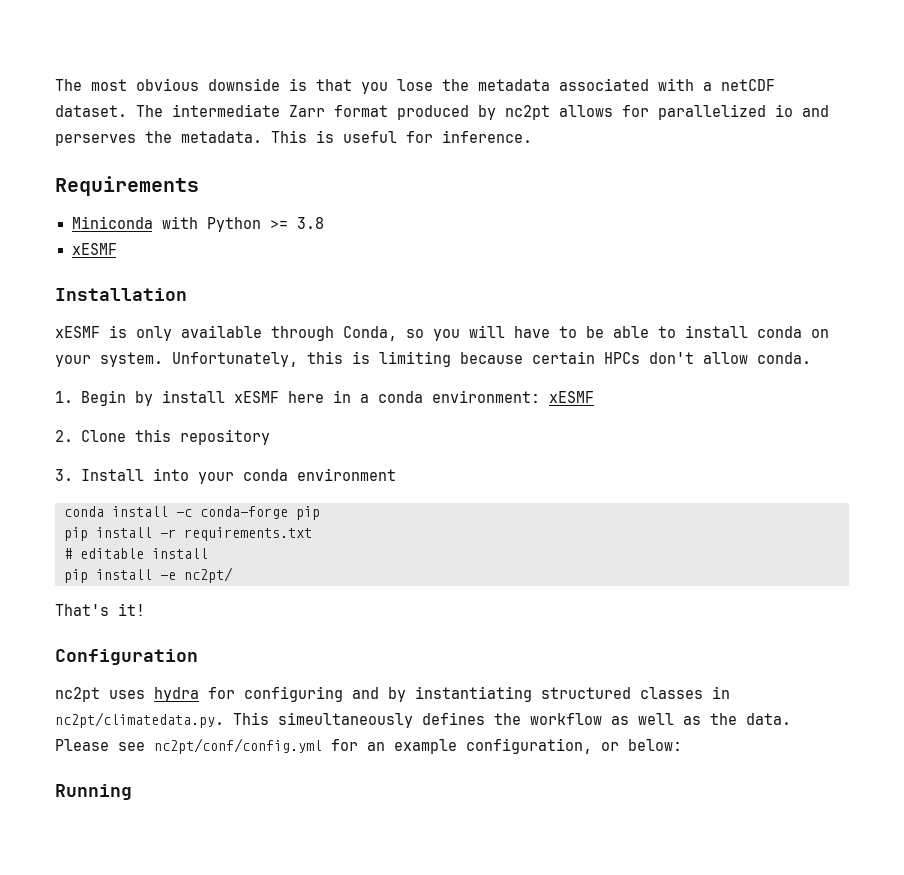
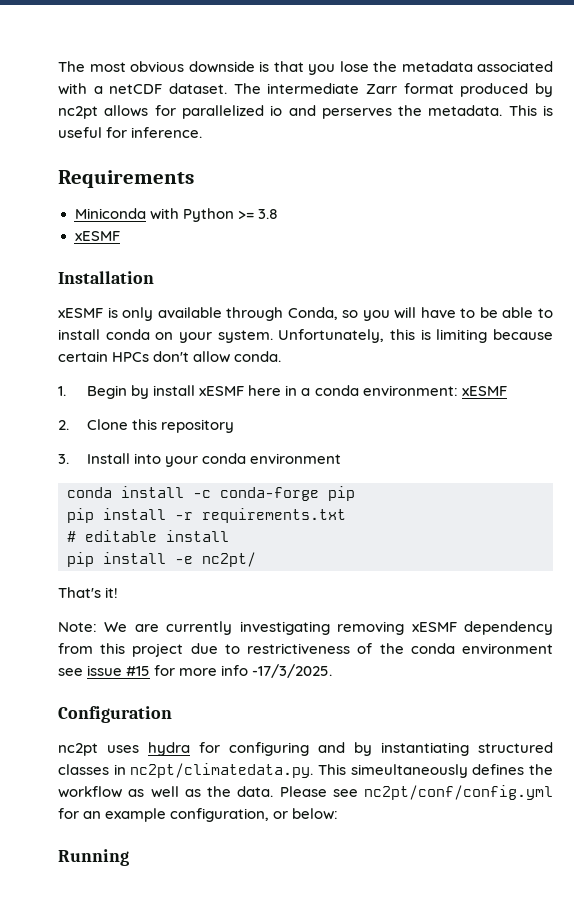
+ Note: We are currently investigating removing xESMF dependency from this project due to restrictiveness of the conda environment see issue #15 for more info -17/3/2025.

